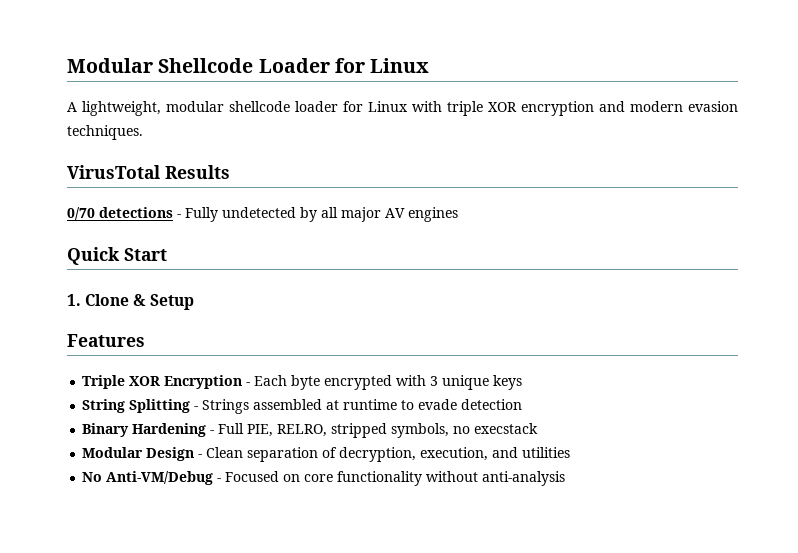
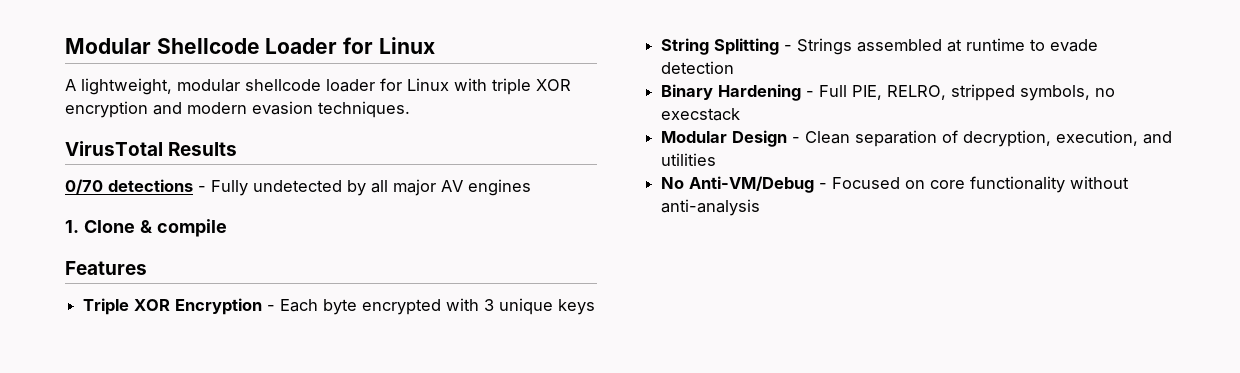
- Quick Start
- 1. Clone & Setup
+ 1. Clone & compile

